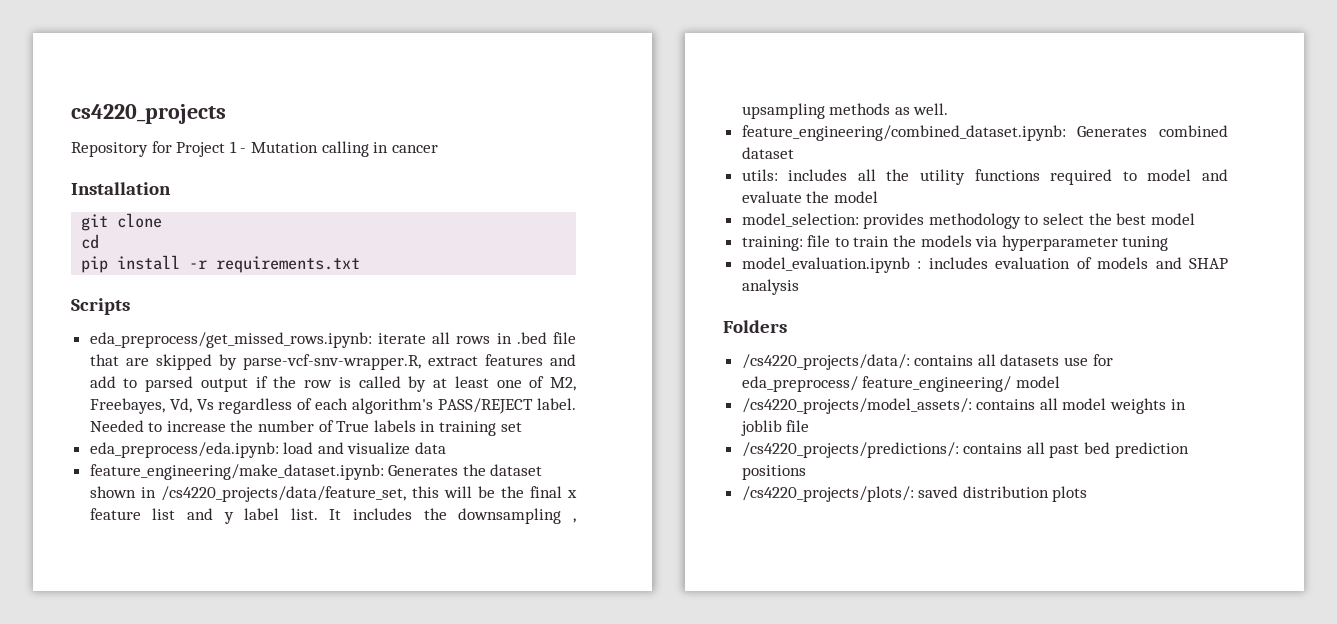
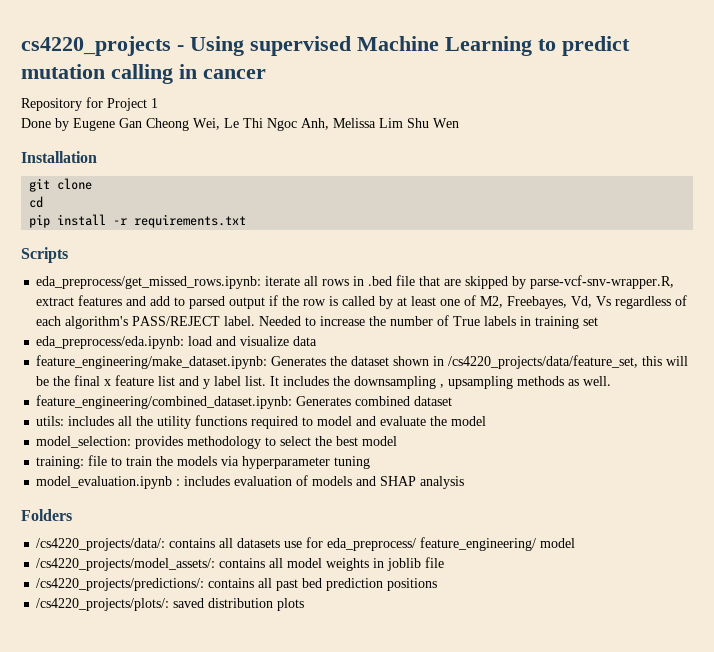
- cs4220_projects
- Repository for Project 1 - Mutation calling in cancer
+ cs4220_projects - Using supervised Machine Learning to predict mutation calling in cancer
+ Repository for Project 1
+ Done by Eugene Gan Cheong Wei, Le Thi Ngoc Anh, Melissa Lim Shu Wen

